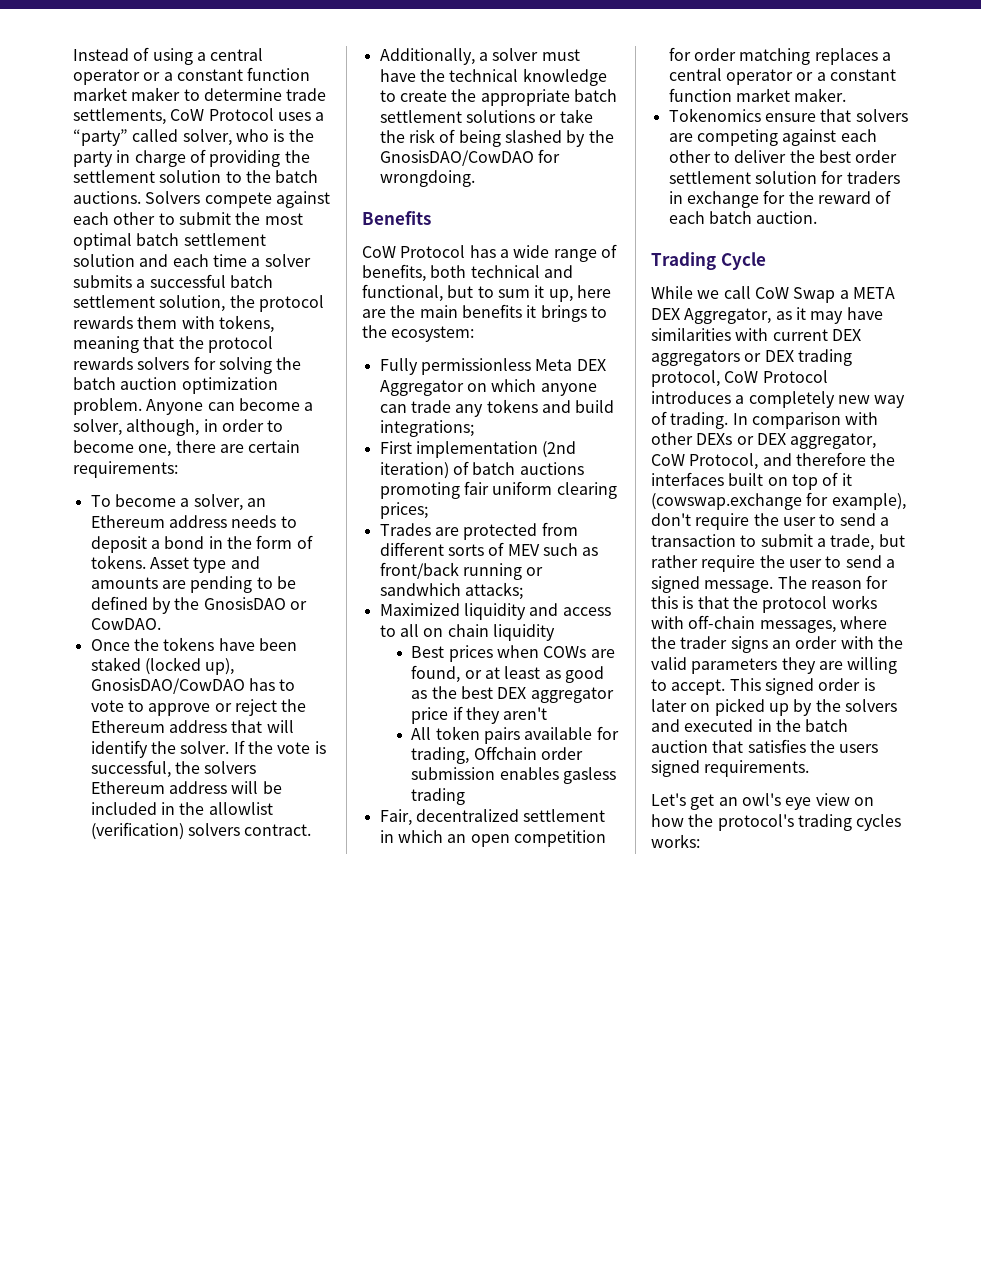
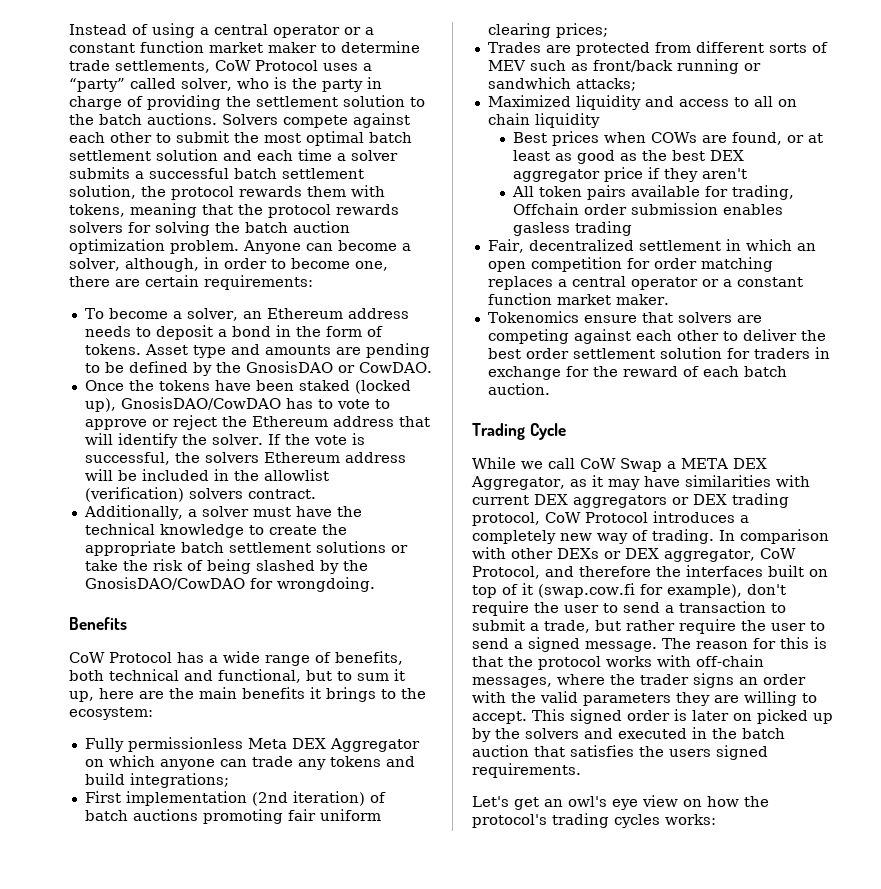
- In comparison with other DEXs or DEX aggregator, CoW Protocol, and therefore the interfaces built on top of it (cowswap.exchange for example), don't require the user to send a transaction to submit a trade, but rather require the user to send a signed message.
+ In comparison with other DEXs or DEX aggregator, CoW Protocol, and therefore the interfaces built on top of it (swap.cow.fi for example), don't require the user to send a transaction to submit a trade, but rather require the user to send a signed message.

